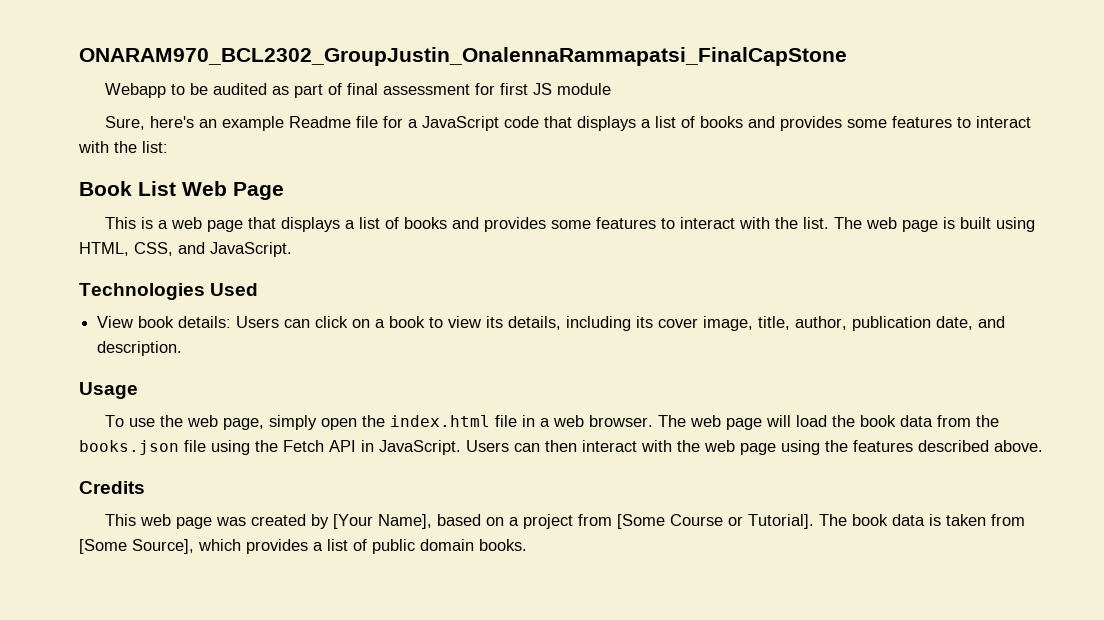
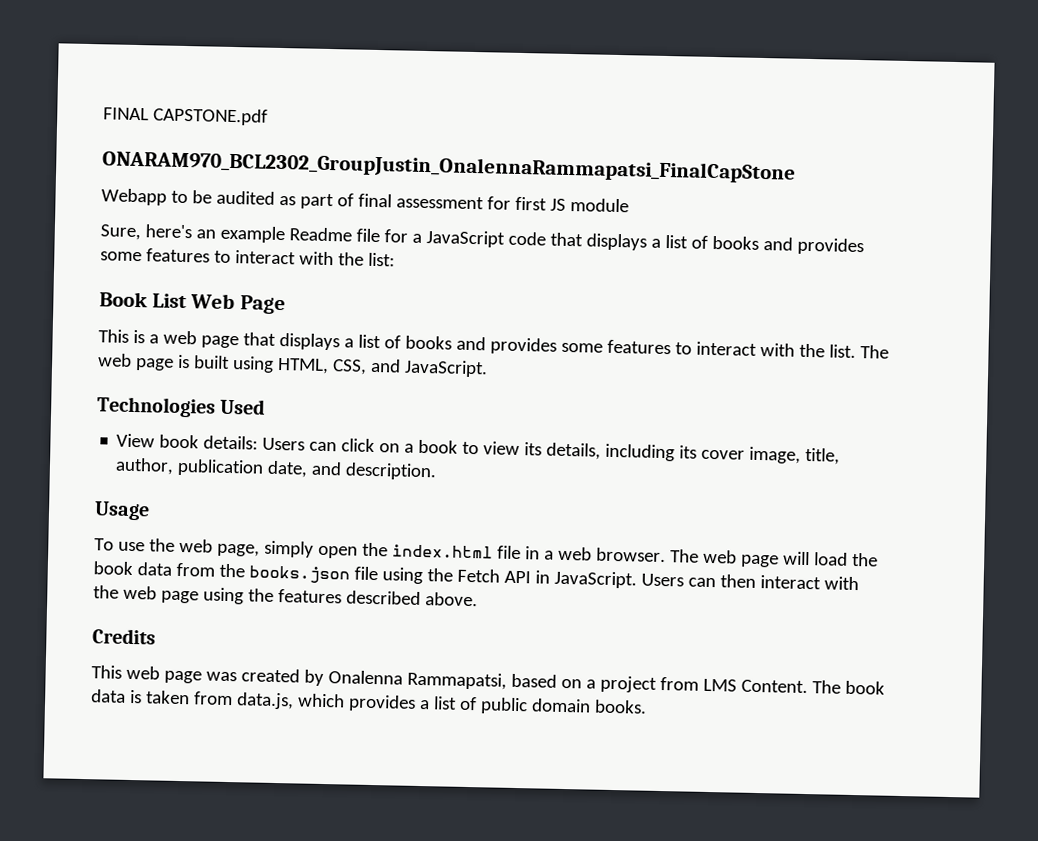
+ FINAL CAPSTONE.pdf
- This web page was created by [Your Name], based on a project from [Some Course or Tutorial].
+ This web page was created by Onalenna Rammapatsi, based on a project from LMS Content.
- The book data is taken from [Some Source], which provides a list of public domain books.
+ The book data is taken from data.js, which provides a list of public domain books.

